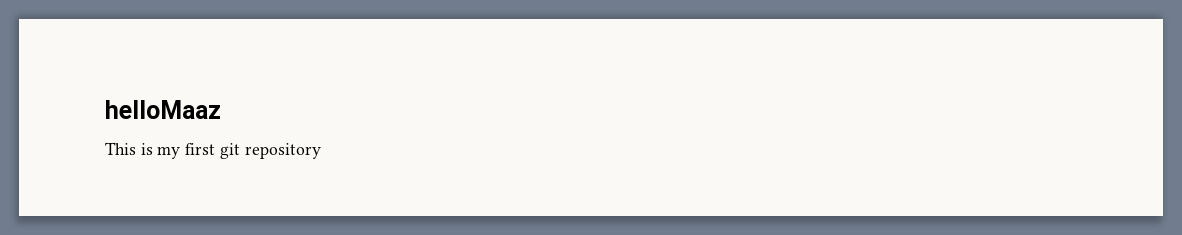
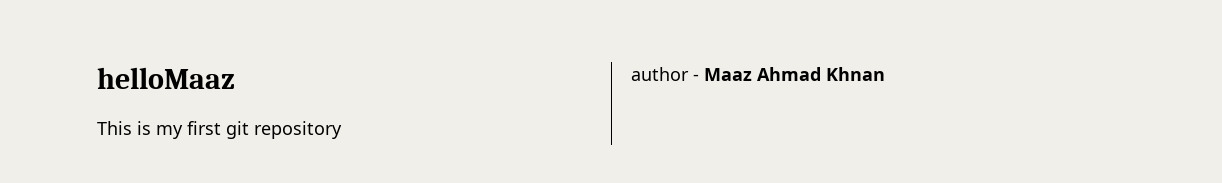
+ author - Maaz Ahmad Khnan

